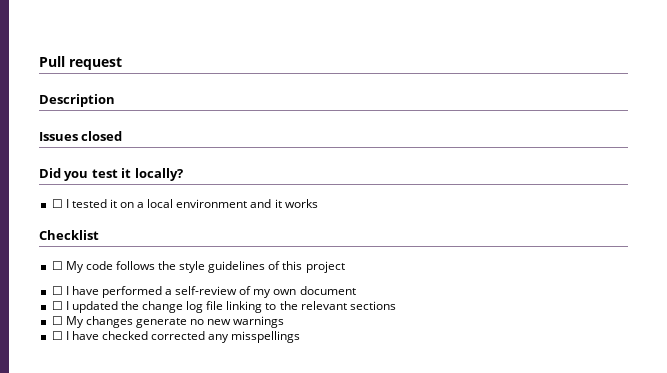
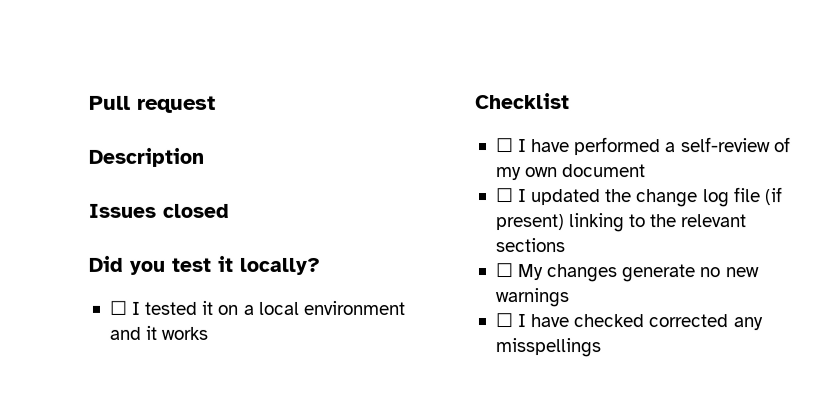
- ☐ My code follows the style guidelines of this project
- ☐ I updated the change log file linking to the relevant sections
+ ☐ I updated the change log file (if present) linking to the relevant sections

